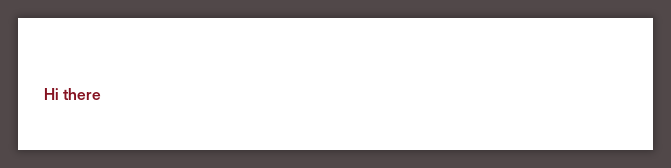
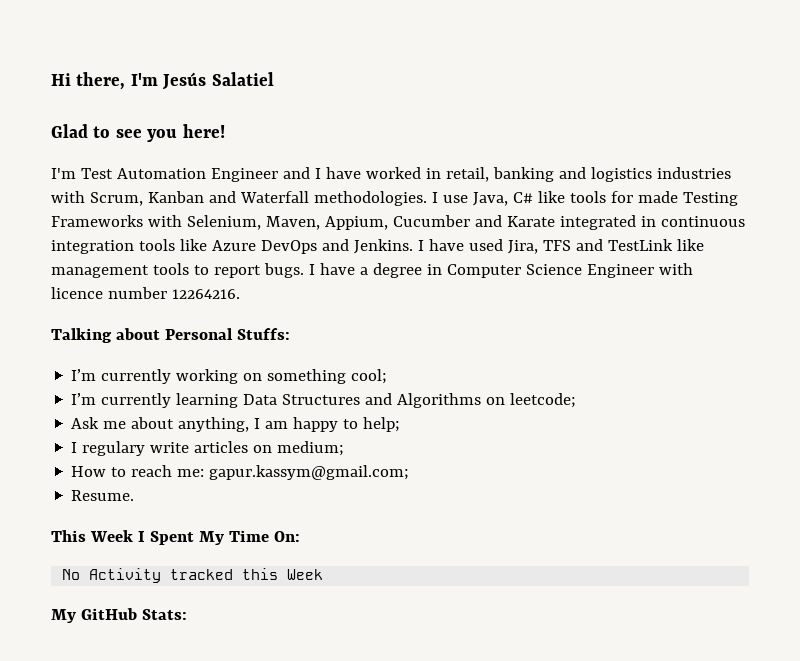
- Hi there
+ Hi there, I'm Jesús Salatiel
+ Glad to see you here!
+ I'm Test Automation Engineer and I have worked in retail, banking and logistics industries with Scrum, Kanban and Waterfall methodologies. I use Java, C# like tools for made Testing Frameworks with Selenium, Maven, Appium, Cucumber and Karate integrated in continuous integration tools like Azure DevOps and Jenkins. I have used Jira, TFS and TestLink like management tools to report bugs. I have a degree in Computer Science Engineer with licence number 12264216.
+ Talking about Personal Stuffs:
+ I’m currently working on something cool;
+ I’m currently learning Data Structures and Algorithms on leetcode;
+ Ask me about anything, I am happy to help;
+ I regulary write articles on medium;
+ How to reach me: gapur.kassym@gmail.com;
+ Resume.
+ This Week I Spent My Time On:
+ No Activity tracked this Week
+ My GitHub Stats:

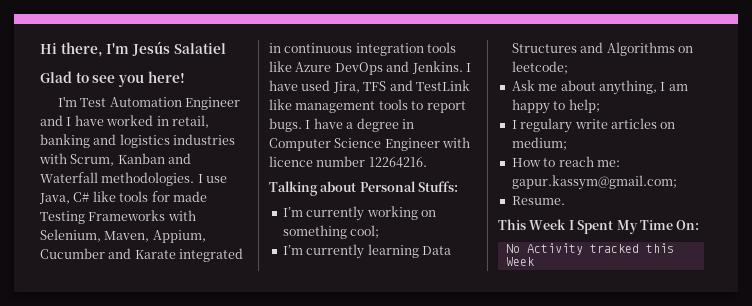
- My GitHub Stats:

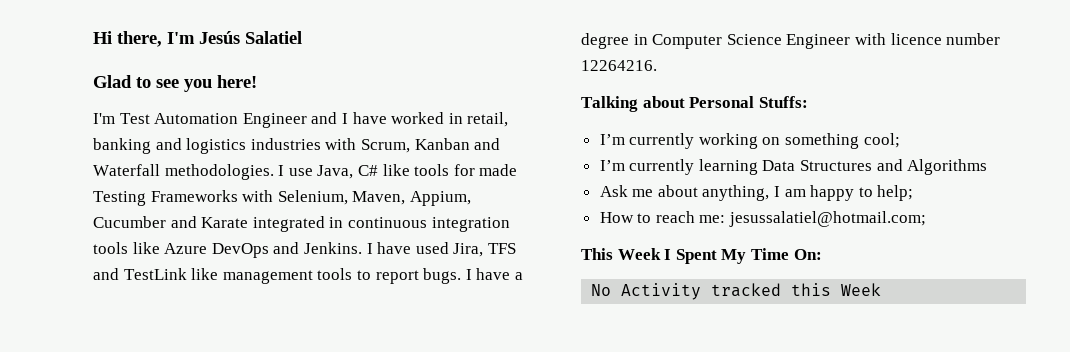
- I’m currently learning Data Structures and Algorithms on leetcode;
+ I’m currently learning Data Structures and Algorithms
- I regulary write articles on medium;
- How to reach me: gapur.kassym@gmail.com;
- Resume.
+ How to reach me: jesussalatiel@hotmail.com;

